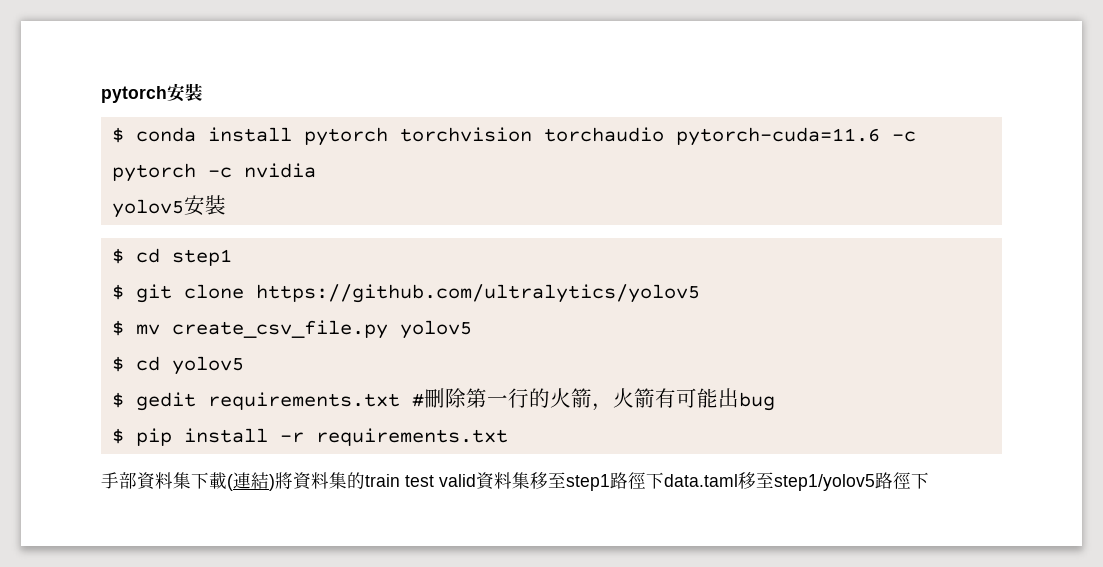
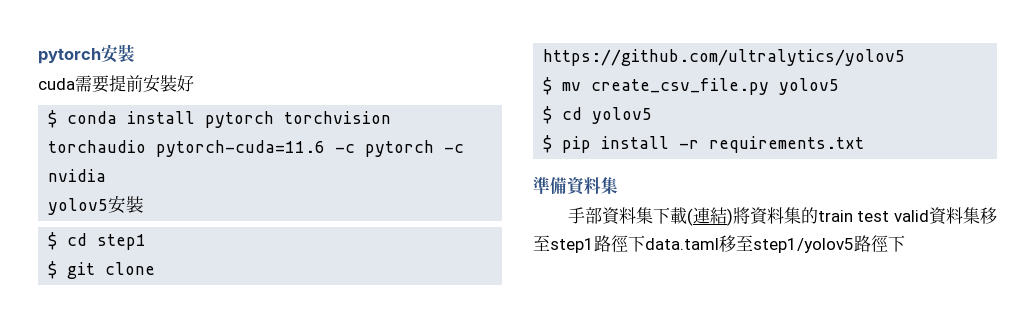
+ cuda需要提前安裝好
- $ gedit requirements.txt #刪除第一行的火箭，火箭有可能出bug
+ 準備資料集

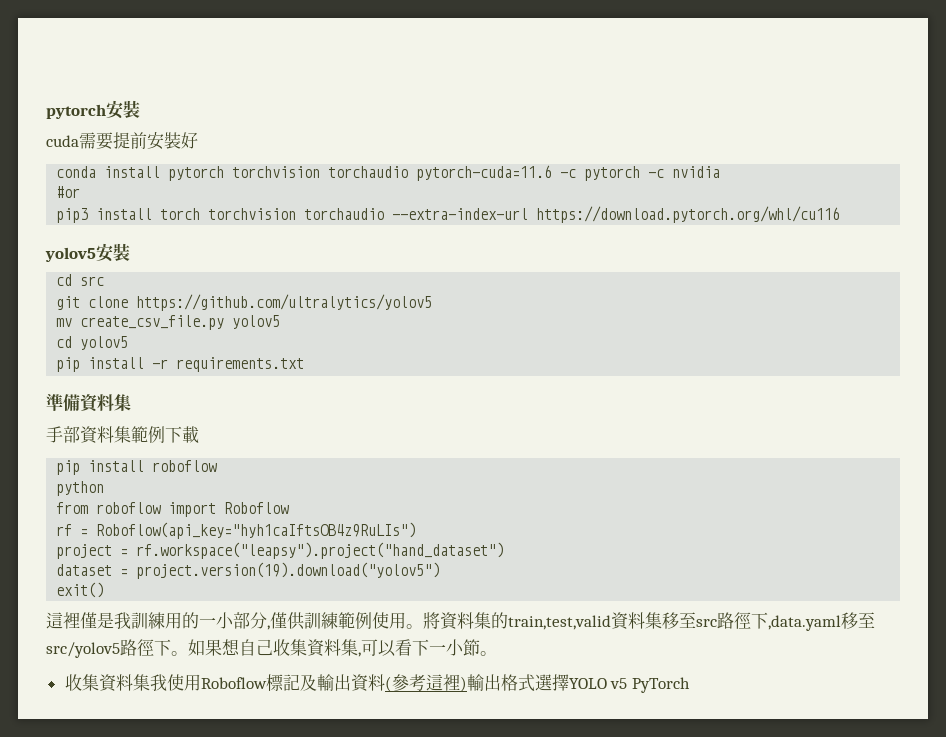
- $ conda install pytorch torchvision torchaudio pytorch-cuda=11.6 -c pytorch -c nvidia
+ conda install pytorch torchvision torchaudio pytorch-cuda=11.6 -c pytorch -c nvidia
+ #or
+ pip3 install torch torchvision torchaudio --extra-index-url https://download.pytorch.org/whl/cu116
  yolov5安裝
- $ cd step1
- $ git clone https://github.com/ultralytics/yolov5
+ cd src
+ git clone https://github.com/ultralytics/yolov5
- $ mv create_csv_file.py yolov5
+ mv create_csv_file.py yolov5
- $ cd yolov5
+ cd yolov5
- $ pip install -r requirements.txt
+ pip install -r requirements.txt
- 手部資料集下載(連結)將資料集的train test valid資料集移至step1路徑下data.taml移至step1/yolov5路徑下
+ 手部資料集範例下載
+ pip install roboflow
+ python
+ from roboflow import Roboflow
+ rf = Roboflow(api_key="hyh1caIftsOB4z9RuLIs")
+ project = rf.workspace("leapsy").project("hand_dataset")
+ dataset = project.version(19).download("yolov5")
+ exit()
+ 這裡僅是我訓練用的一小部分,僅供訓練範例使用。將資料集的train,test,valid資料集移至src路徑下,data.yaml移至src/yolov5路徑下。如果想自己收集資料集,可以看下一小節。
+ 收集資料集我使用Roboflow標記及輸出資料(參考這裡)輸出格式選擇YOLO v5 PyTorch

